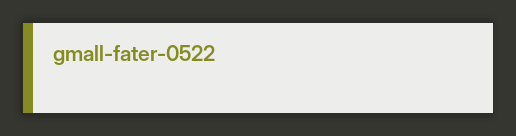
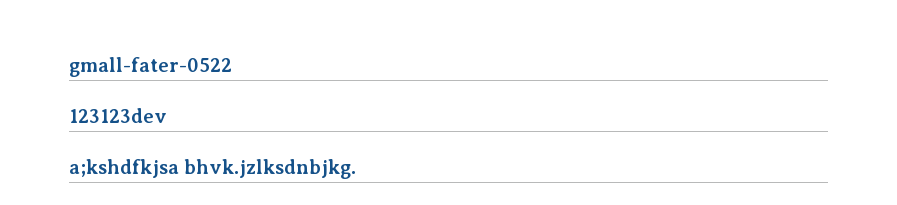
+ 123123dev
+ a;kshdfkjsa bhvk.jzlksdnbjkg.

